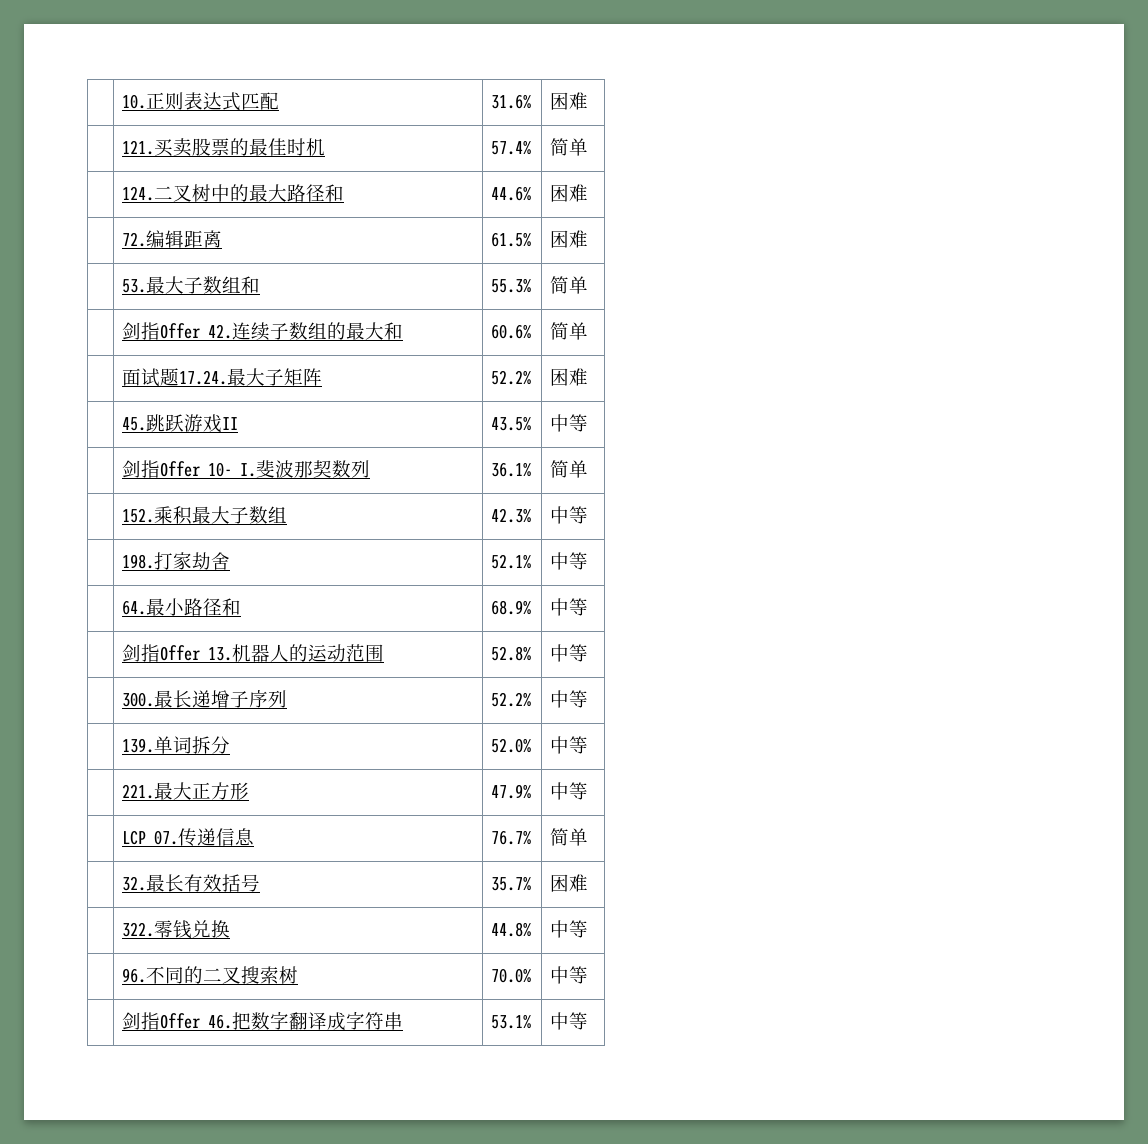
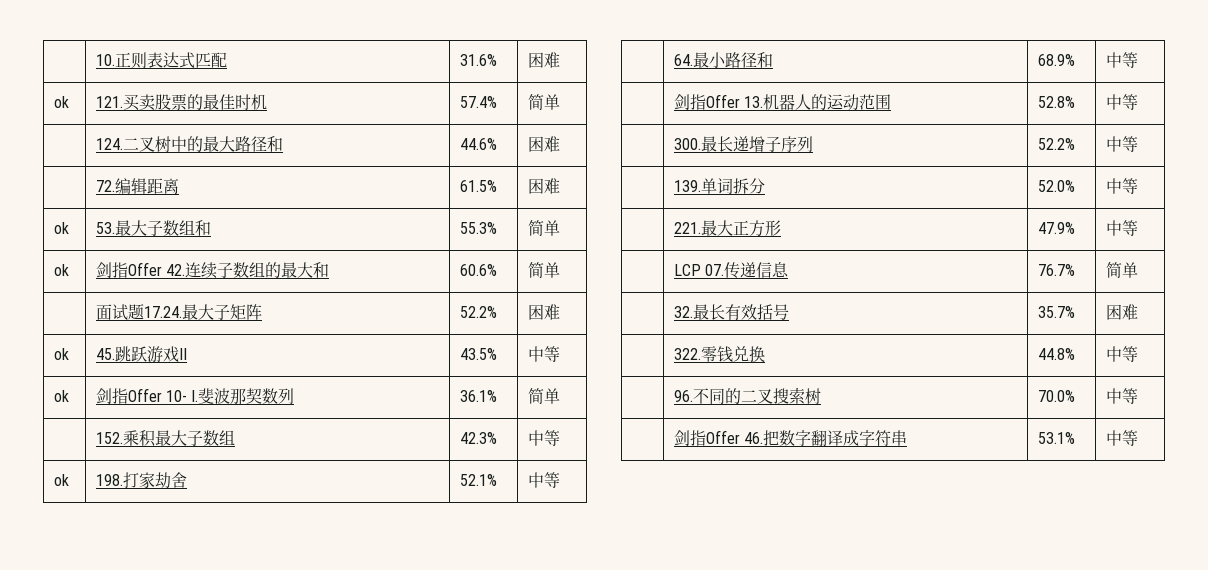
- | 121.买卖股票的最佳时机 | 57.4% | 简单
+ ok | 121.买卖股票的最佳时机 | 57.4% | 简单
- | 53.最大子数组和 | 55.3% | 简单
+ ok | 53.最大子数组和 | 55.3% | 简单
- | 剑指Offer 42.连续子数组的最大和 | 60.6% | 简单
+ ok | 剑指Offer 42.连续子数组的最大和 | 60.6% | 简单
- | 45.跳跃游戏II | 43.5% | 中等
+ ok | 45.跳跃游戏II | 43.5% | 中等
- | 剑指Offer 10- I.斐波那契数列 | 36.1% | 简单
+ ok | 剑指Offer 10- I.斐波那契数列 | 36.1% | 简单
- | 198.打家劫舍 | 52.1% | 中等
+ ok | 198.打家劫舍 | 52.1% | 中等

